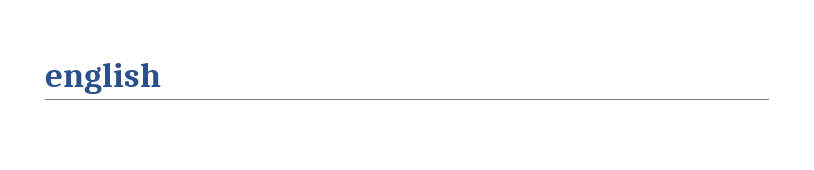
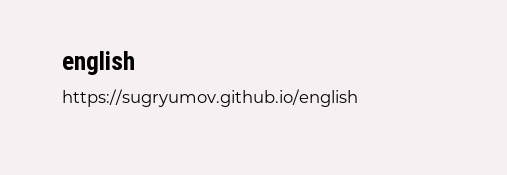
+ https://sugryumov.github.io/english

